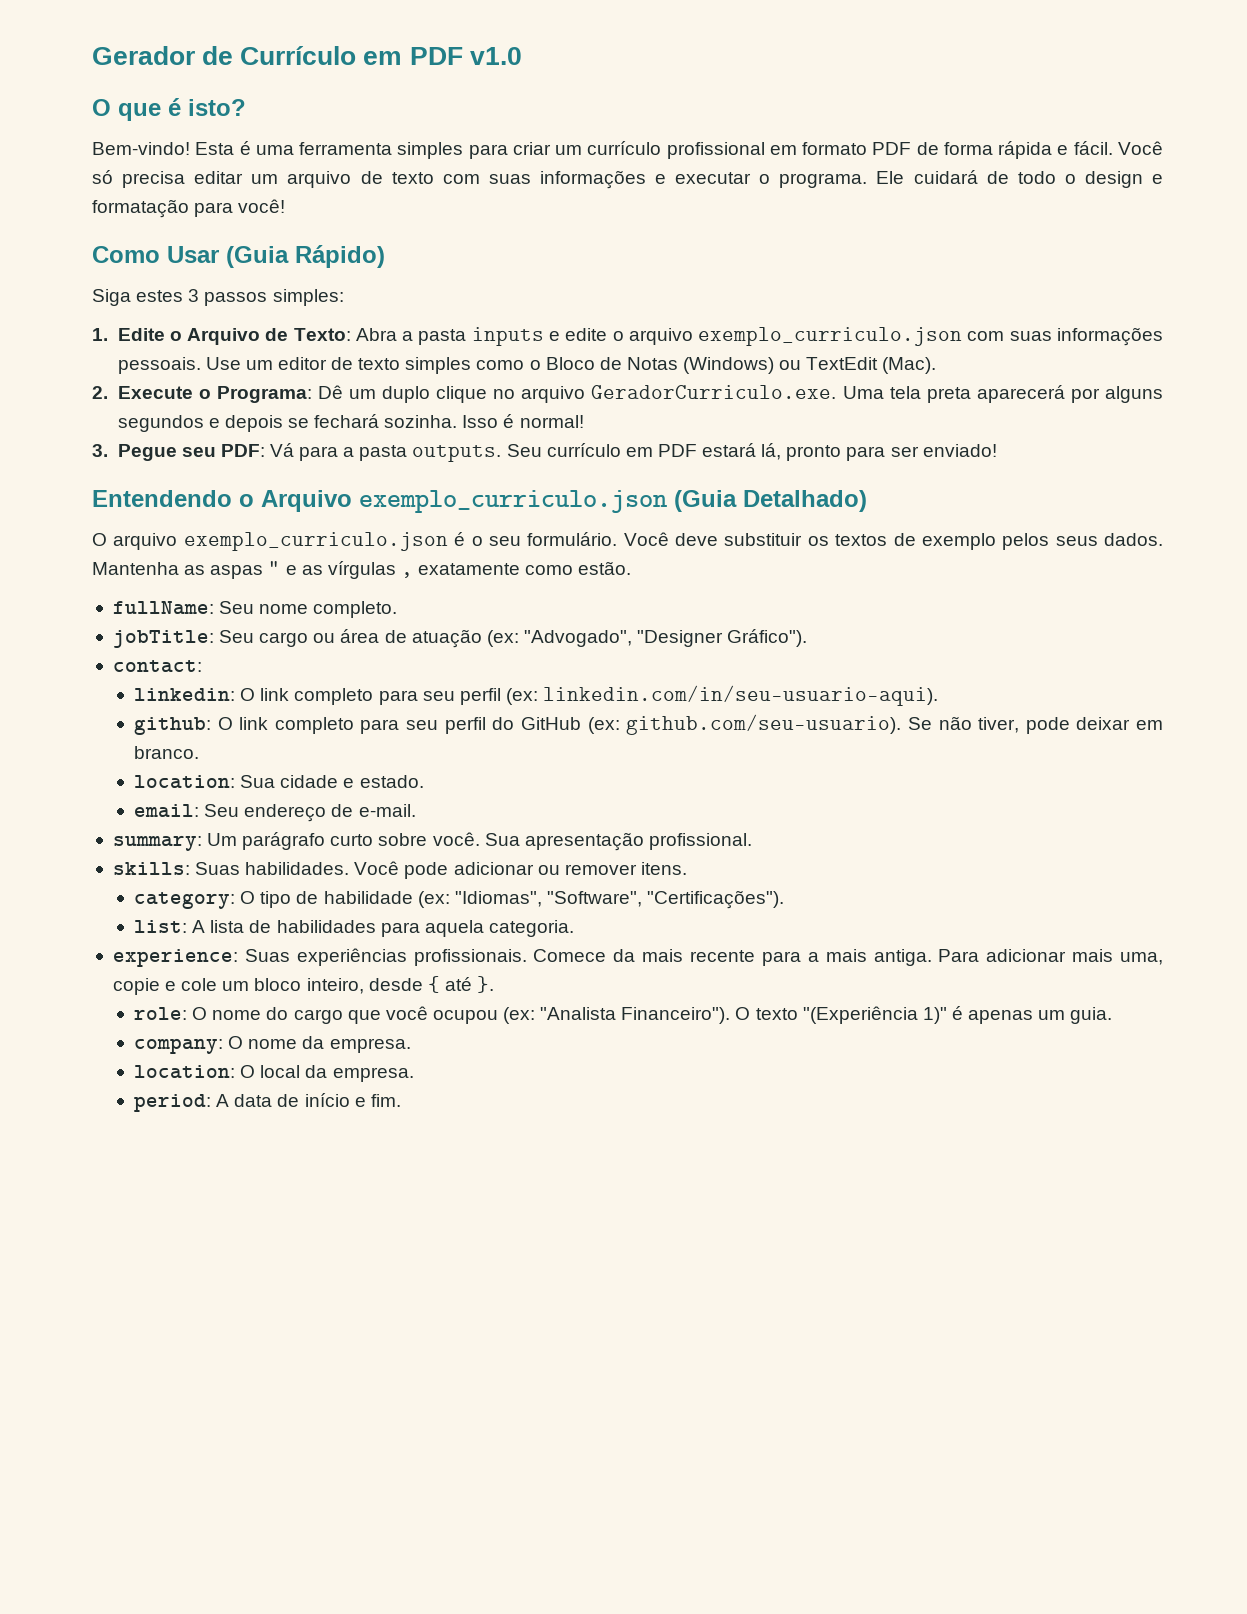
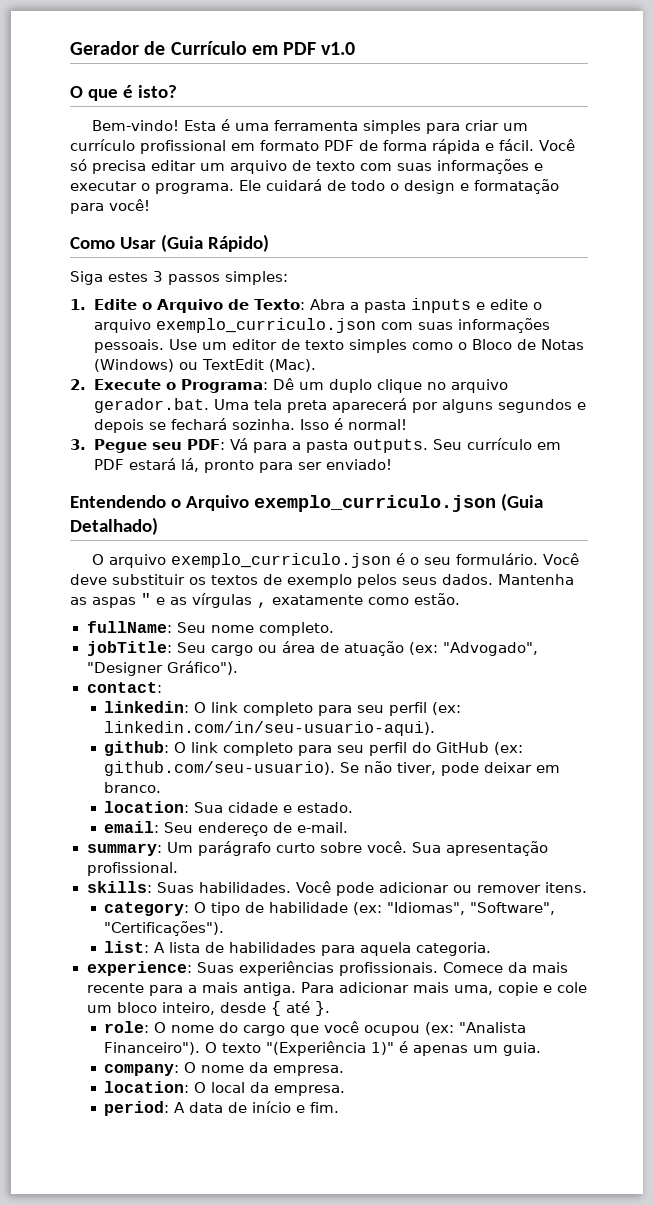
- 2. Execute o Programa: Dê um duplo clique no arquivo GeradorCurriculo.exe. Uma tela preta aparecerá por alguns segundos e depois se fechará sozinha.
+ 2. Execute o Programa: Dê um duplo clique no arquivo gerador.bat. Uma tela preta aparecerá por alguns segundos e depois se fechará sozinha.

